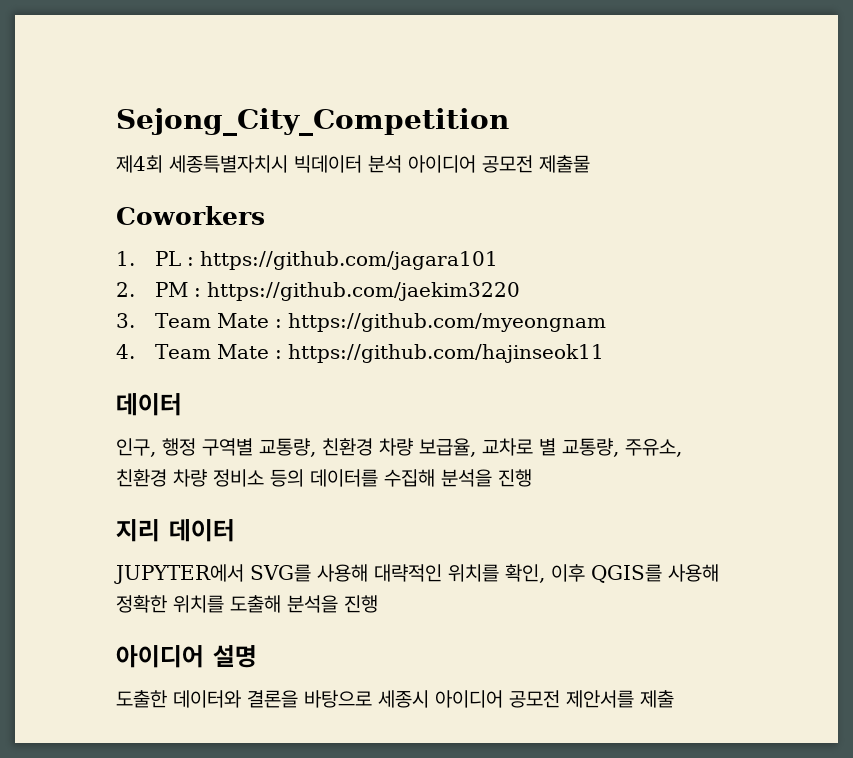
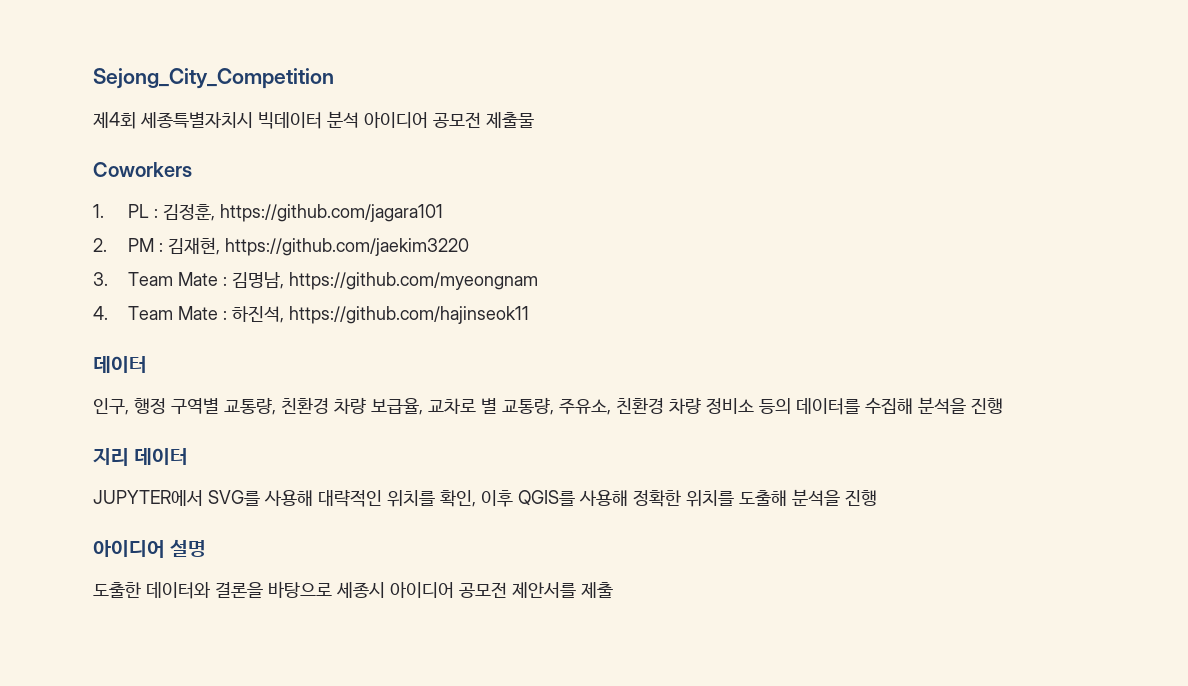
- 1. PL : https://github.com/jagara101
+ 1. PL : 김정훈, https://github.com/jagara101
- 2. PM : https://github.com/jaekim3220
+ 2. PM : 김재현, https://github.com/jaekim3220
- 3. Team Mate : https://github.com/myeongnam
+ 3. Team Mate : 김명남, https://github.com/myeongnam
- 4. Team Mate : https://github.com/hajinseok11
+ 4. Team Mate : 하진석, https://github.com/hajinseok11

